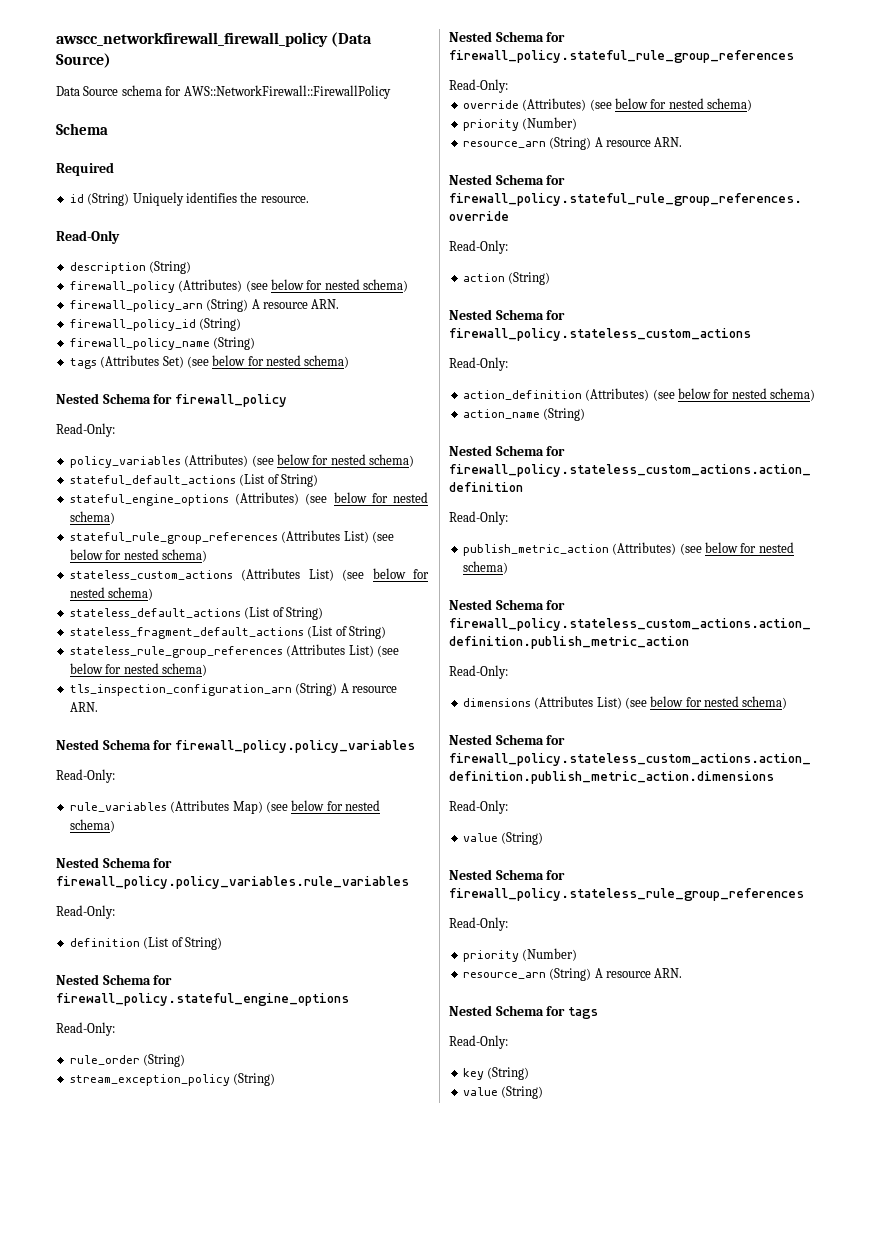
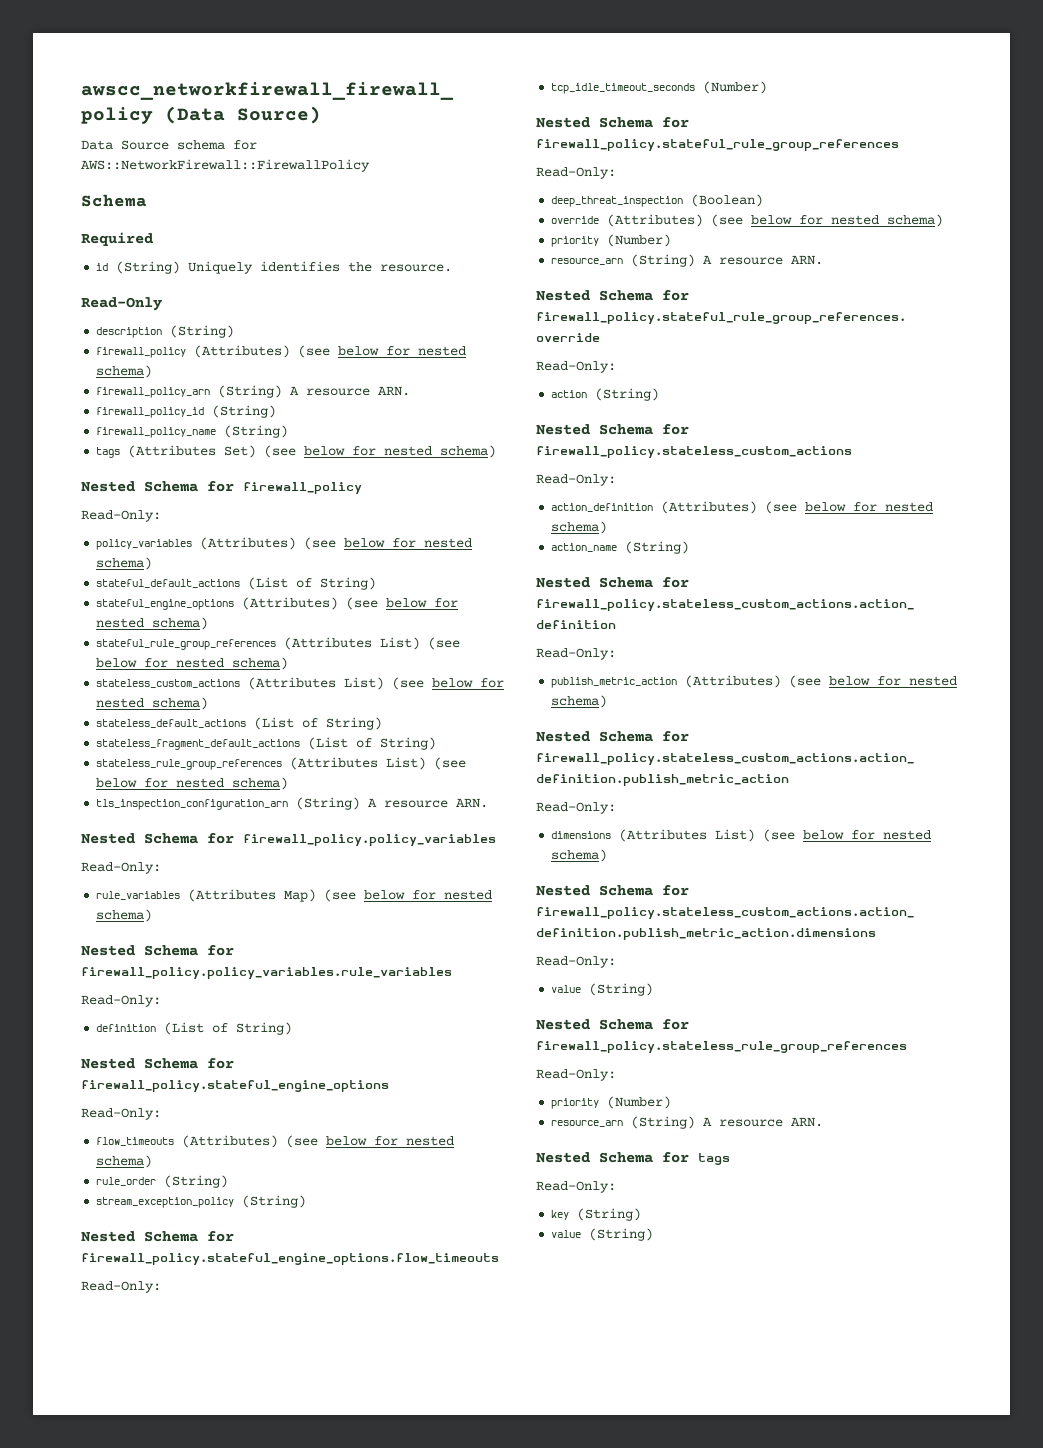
+ flow_timeouts (Attributes) (see below for nested schema)
  rule_order (String)
  stream_exception_policy (String)
+ Nested Schema for firewall_policy.stateful_engine_options.flow_timeouts
+ Read-Only:
+ tcp_idle_timeout_seconds (Number)
+ deep_threat_inspection (Boolean)

